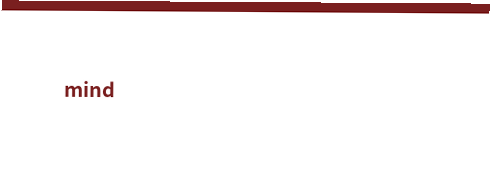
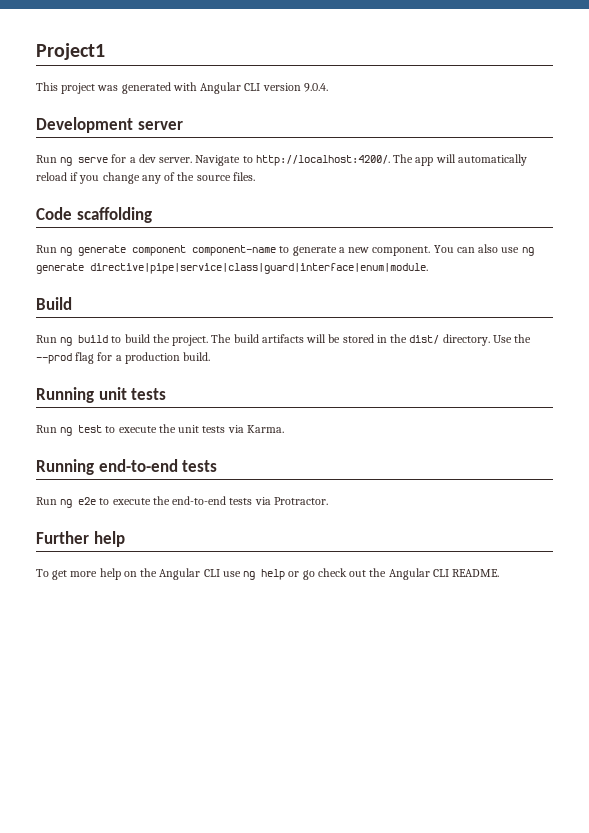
- mind
+ Project1
+ This project was generated with Angular CLI version 9.0.4.
+ Development server
+ Run ng serve for a dev server. Navigate to http://localhost:4200/. The app will automatically reload if you change any of the source files.
+ Code scaffolding
+ Run ng generate component component-name to generate a new component. You can also use ng generate directive|pipe|service|class|guard|interface|enum|module.
+ Build
+ Run ng build to build the project. The build artifacts will be stored in the dist/ directory. Use the --prod flag for a production build.
+ Running unit tests
+ Run ng test to execute the unit tests via Karma.
+ Running end-to-end tests
+ Run ng e2e to execute the end-to-end tests via Protractor.
+ Further help
+ To get more help on the Angular CLI use ng help or go check out the Angular CLI README.

